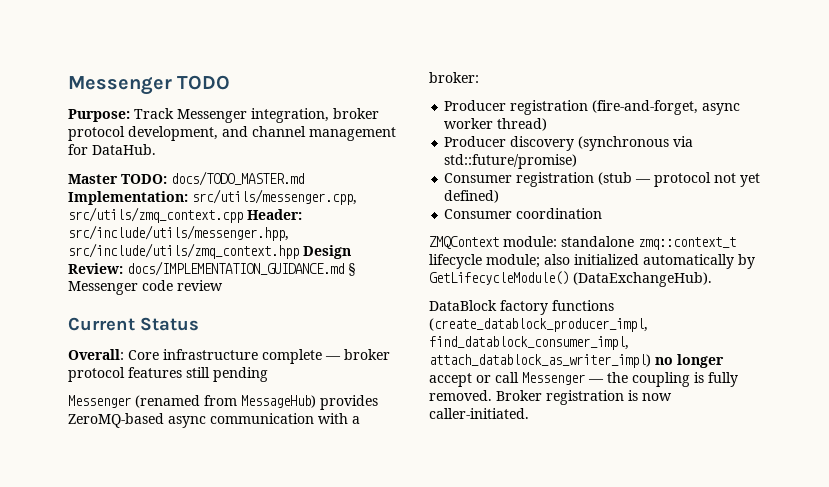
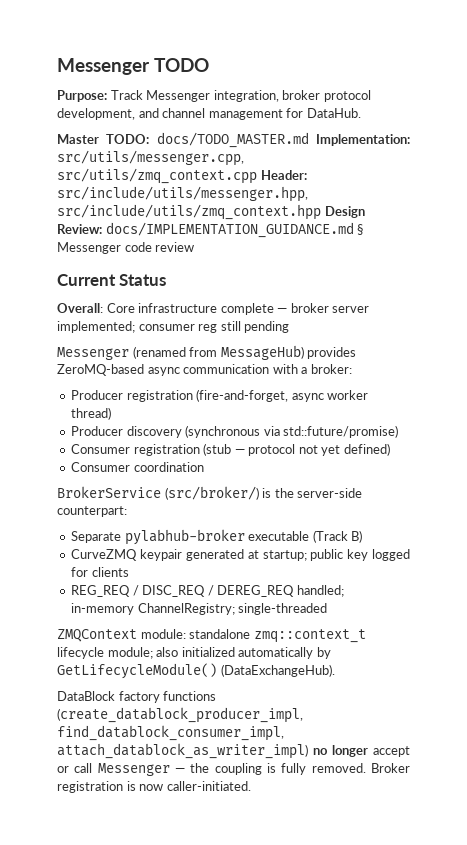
- Overall: Core infrastructure complete — broker protocol features still pending
+ Overall: Core infrastructure complete — broker server implemented; consumer reg still pending
+ BrokerService (src/broker/) is the server-side counterpart:
+ Separate pylabhub-broker executable (Track B)
+ CurveZMQ keypair generated at startup; public key logged for clients
+ REG_REQ / DISC_REQ / DEREG_REQ handled; in-memory ChannelRegistry; single-threaded

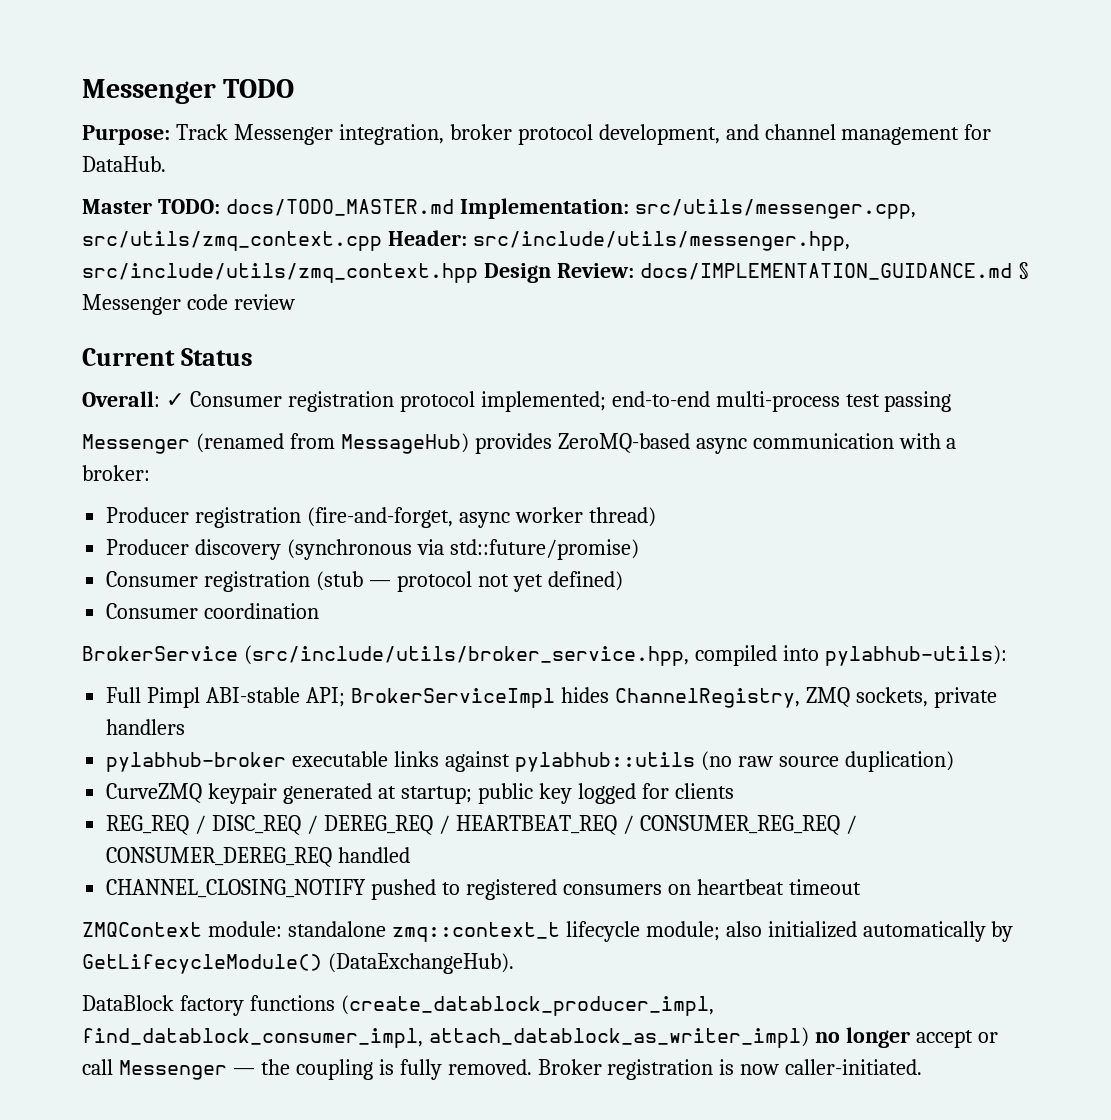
- Overall: Core infrastructure complete — broker server implemented; consumer reg still pending
+ Overall: ✓ Consumer registration protocol implemented; end-to-end multi-process test passing
- BrokerService (src/broker/) is the server-side counterpart:
- Separate pylabhub-broker executable (Track B)
+ BrokerService (src/include/utils/broker_service.hpp, compiled into pylabhub-utils):
+ Full Pimpl ABI-stable API; BrokerServiceImpl hides ChannelRegistry, ZMQ sockets, private handlers
+ pylabhub-broker executable links against pylabhub::utils (no raw source duplication)
- REG_REQ / DISC_REQ / DEREG_REQ handled; in-memory ChannelRegistry; single-threaded
+ REG_REQ / DISC_REQ / DEREG_REQ / HEARTBEAT_REQ / CONSUMER_REG_REQ / CONSUMER_DEREG_REQ handled
+ CHANNEL_CLOSING_NOTIFY pushed to registered consumers on heartbeat timeout

